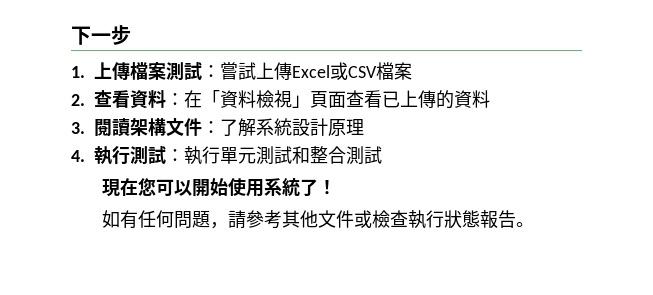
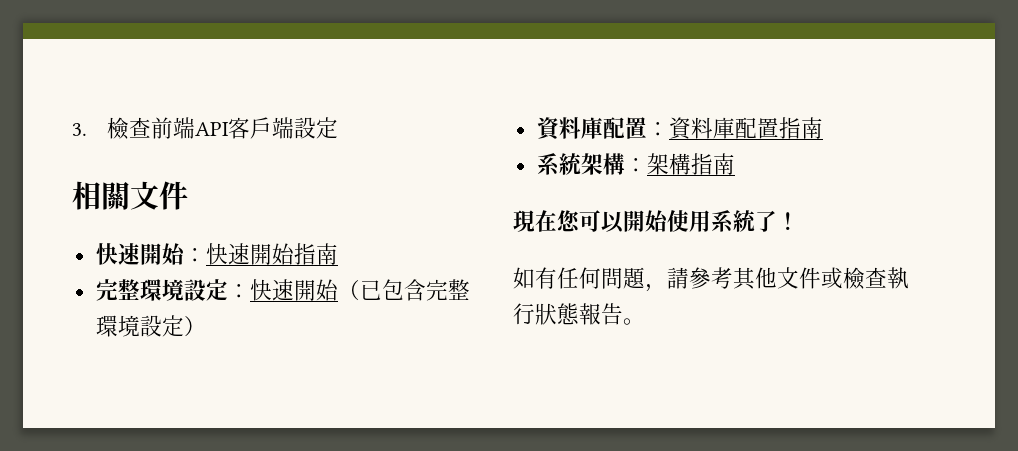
- 下一步
- 1.上傳檔案測試：嘗試上傳Excel或CSV檔案
- 2.查看資料：在「資料檢視」頁面查看已上傳的資料
- 3.閱讀架構文件：了解系統設計原理
- 4.執行測試：執行單元測試和整合測試
+ 3.檢查前端API客戶端設定
+ 相關文件
+ 快速開始：快速開始指南
+ 完整環境設定：快速開始（已包含完整環境設定）
+ 資料庫配置：資料庫配置指南
+ 系統架構：架構指南

